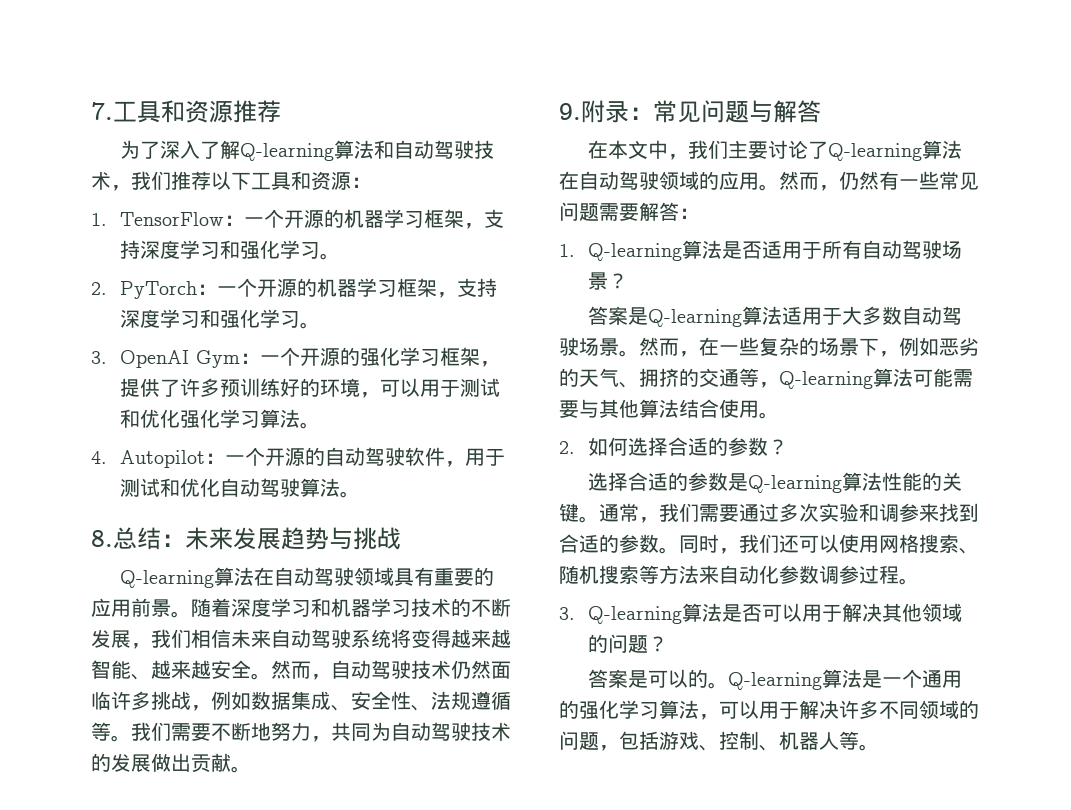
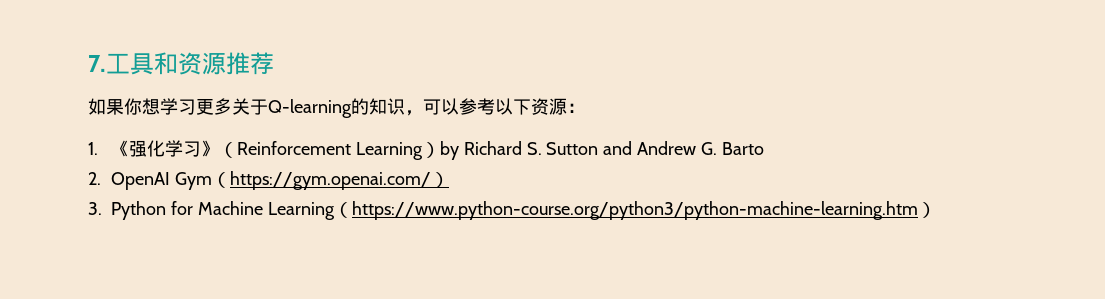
- 为了深入了解Q-learning算法和自动驾驶技术，我们推荐以下工具和资源：
- 1. TensorFlow：一个开源的机器学习框架，支持深度学习和强化学习。
- 2. PyTorch：一个开源的机器学习框架，支持深度学习和强化学习。
- 3. OpenAI Gym：一个开源的强化学习框架，提供了许多预训练好的环境，可以用于测试和优化强化学习算法。
- 4. Autopilot：一个开源的自动驾驶软件，用于测试和优化自动驾驶算法。
- 8.总结：未来发展趋势与挑战
- Q-learning算法在自动驾驶领域具有重要的应用前景。随着深度学习和机器学习技术的不断发展，我们相信未来自动驾驶系统将变得越来越智能、越来越安全。然而，自动驾驶技术仍然面临许多挑战，例如数据集成、安全性、法规遵循等。我们需要不断地努力，共同为自动驾驶技术的发展做出贡献。
- 9.附录：常见问题与解答
- 在本文中，我们主要讨论了Q-learning算法在自动驾驶领域的应用。然而，仍然有一些常见问题需要解答：
- 1. Q-learning算法是否适用于所有自动驾驶场景？
- 答案是Q-learning算法适用于大多数自动驾驶场景。然而，在一些复杂的场景下，例如恶劣的天气、拥挤的交通等，Q-learning算法可能需要与其他算法结合使用。
- 2.如何选择合适的参数？
- 选择合适的参数是Q-learning算法性能的关键。通常，我们需要通过多次实验和调参来找到合适的参数。同时，我们还可以使用网格搜索、随机搜索等方法来自动化参数调参过程。
- 3. Q-learning算法是否可以用于解决其他领域的问题？
- 答案是可以的。Q-learning算法是一个通用的强化学习算法，可以用于解决许多不同领域的问题，包括游戏、控制、机器人等。
+ 如果你想学习更多关于Q-learning的知识，可以参考以下资源：
+ 1.《强化学习》（Reinforcement Learning）by Richard S. Sutton and Andrew G. Barto
+ 2. OpenAI Gym（https://gym.openai.com/）
+ 3. Python for Machine Learning（https://www.python-course.org/python3/python-machine-learning.htm）

